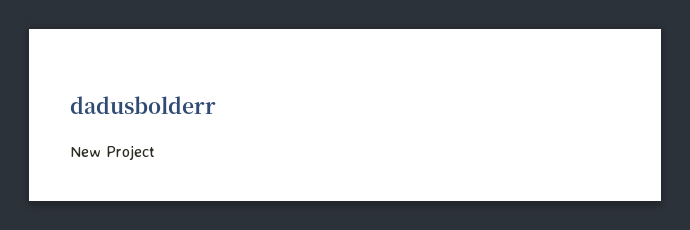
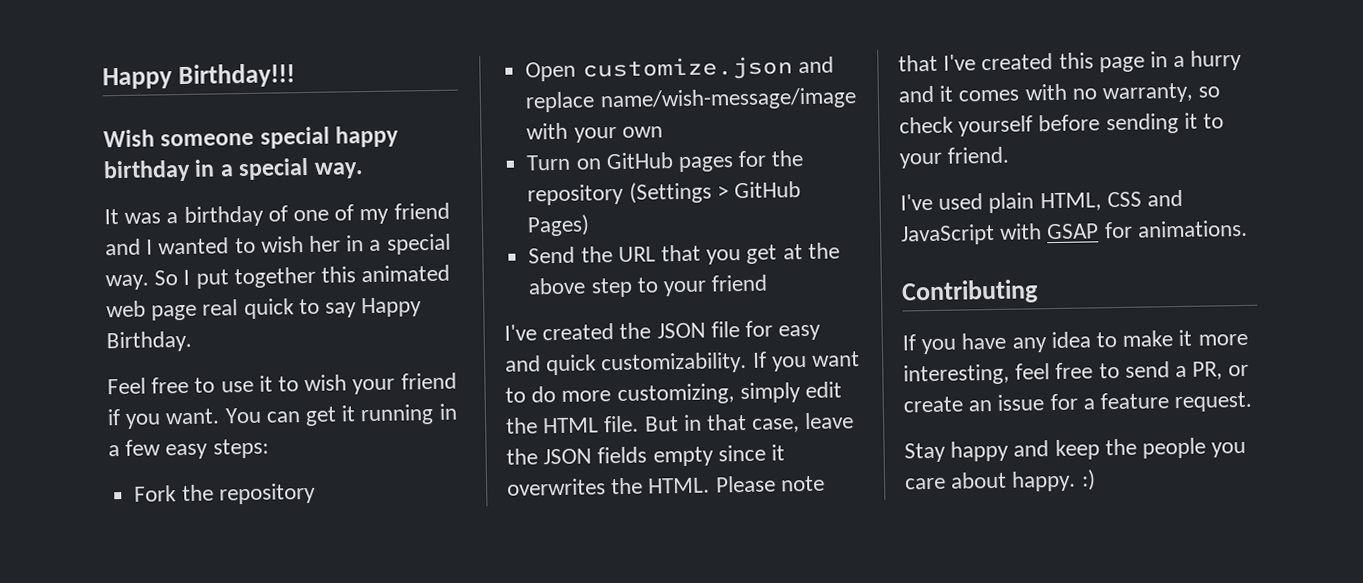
- dadusbolderr
- New Project
+ Happy Birthday!!!
+ Wish someone special happy birthday in a special way.
+ It was a birthday of one of my friend and I wanted to wish her in a special way. So I put together this animated web page real quick to say Happy Birthday.
+ Feel free to use it to wish your friend if you want. You can get it running in a few easy steps:
+ Fork the repository
+ Open customize.json and replace name/wish-message/image with your own
+ Turn on GitHub pages for the repository (Settings > GitHub Pages)
+ Send the URL that you get at the above step to your friend
+ I've created the JSON file for easy and quick customizability. If you want to do more customizing, simply edit the HTML file. But in that case, leave the JSON fields empty since it overwrites the HTML. Please note that I've created this page in a hurry and it comes with no warranty, so check yourself before sending it to your friend.
+ I've used plain HTML, CSS and JavaScript with GSAP for animations.
+ Contributing
+ If you have any idea to make it more interesting, feel free to send a PR, or create an issue for a feature request.
+ Stay happy and keep the people you care about happy. :)

